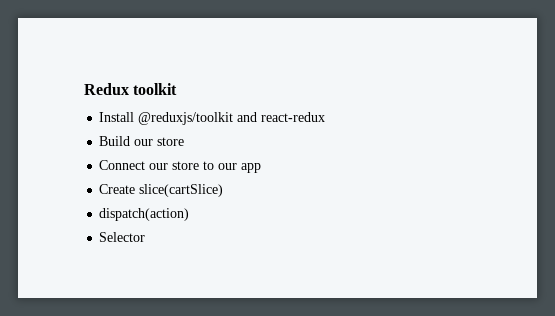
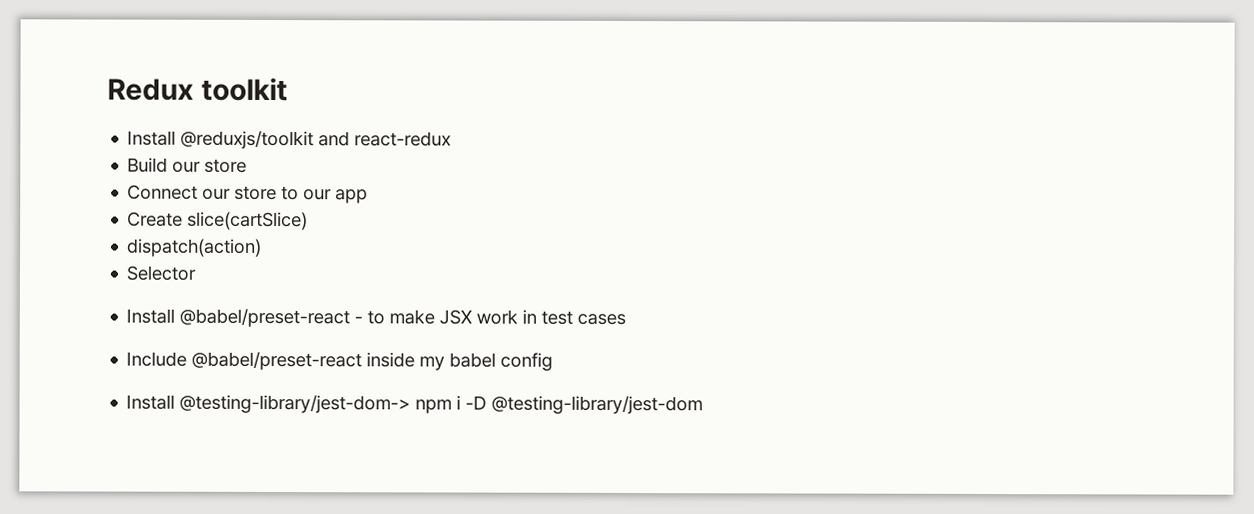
+ Install @babel/preset-react - to make JSX work in test cases
+ Include @babel/preset-react inside my babel config
+ Install @testing-library/jest-dom-> npm i -D @testing-library/jest-dom

